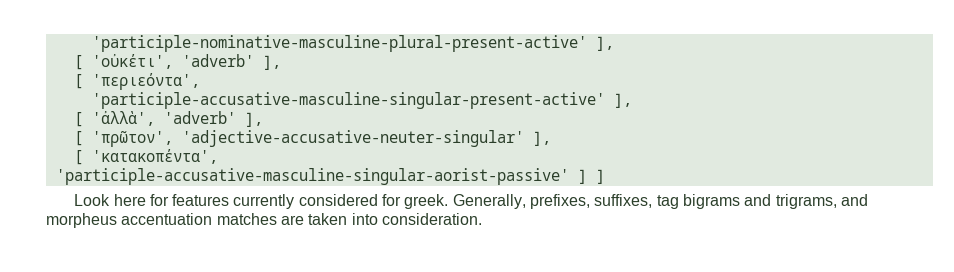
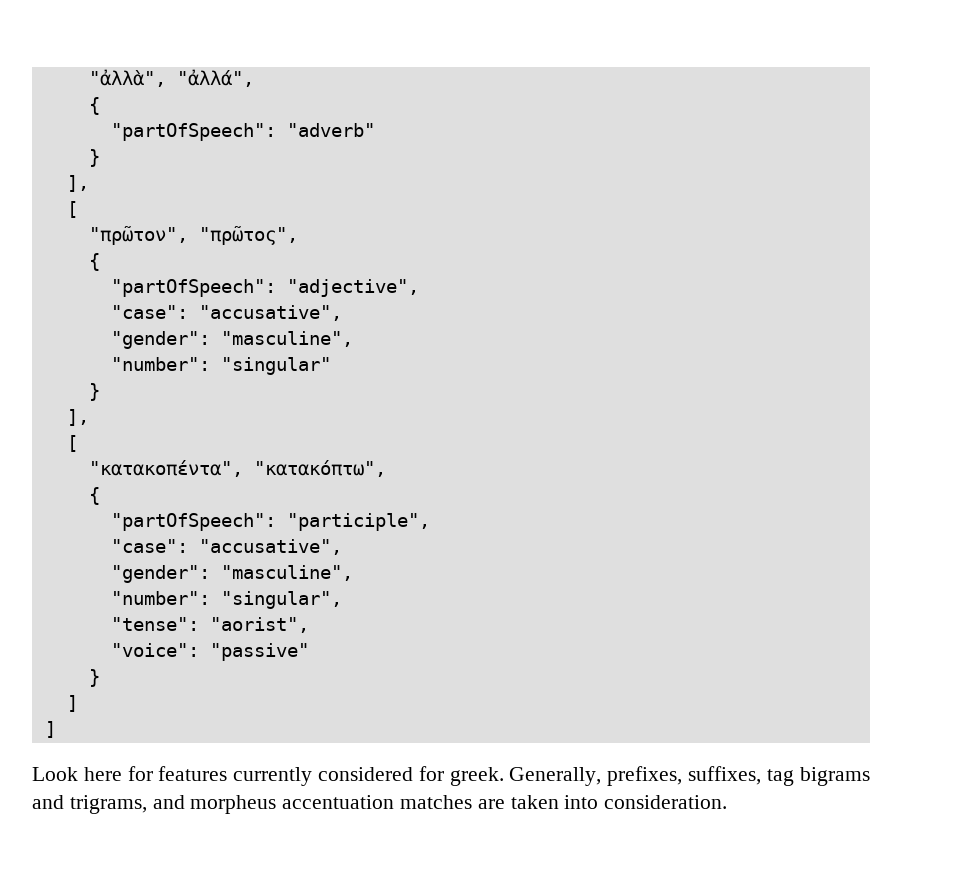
- 'participle-nominative-masculine-plural-present-active' ],
- [ 'οὐκέτι', 'adverb' ],
- [ 'περιεόντα',
- 'participle-accusative-masculine-singular-present-active' ],
- [ 'ἀλλὰ', 'adverb' ],
- [ 'πρῶτον', 'adjective-accusative-neuter-singular' ],
- [ 'κατακοπέντα',
- 'participle-accusative-masculine-singular-aorist-passive' ] ]
+ "ἀλλὰ", "ἀλλά",
+ {
+ "partOfSpeech": "adverb"
+ }
+ ],
+ [
+ "πρῶτον", "πρῶτος",
+ {
+ "partOfSpeech": "adjective",
+ "case": "accusative",
+ "gender": "masculine",
+ "number": "singular"
+ }
+ ],
+ [
+ "κατακοπέντα", "κατακόπτω",
+ {
+ "partOfSpeech": "participle",
+ "case": "accusative",
+ "gender": "masculine",
+ "number": "singular",
+ "tense": "aorist",
+ "voice": "passive"
+ }
+ ]
+ ]

